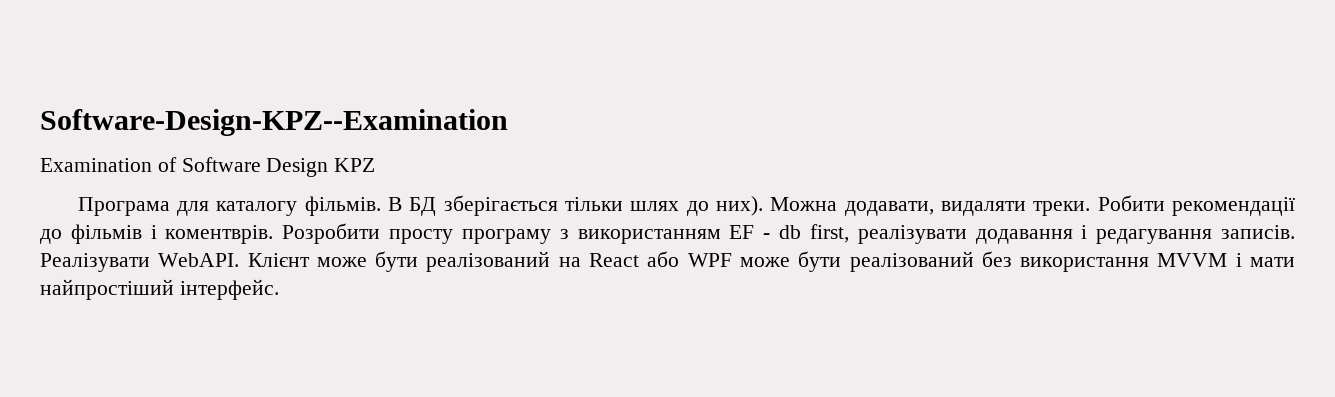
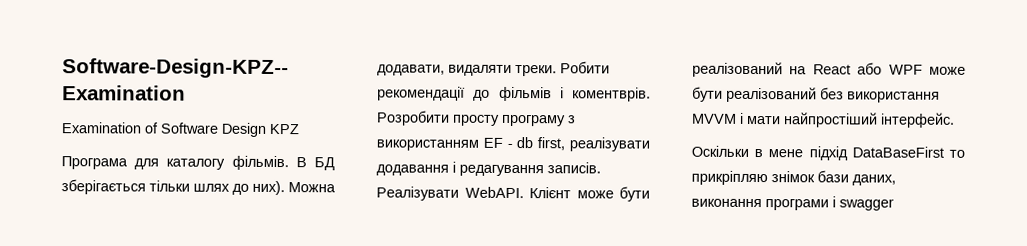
+ Оскільки в мене підхід DataBaseFirst то прикріпляю знімок бази даних, виконання програми і swagger

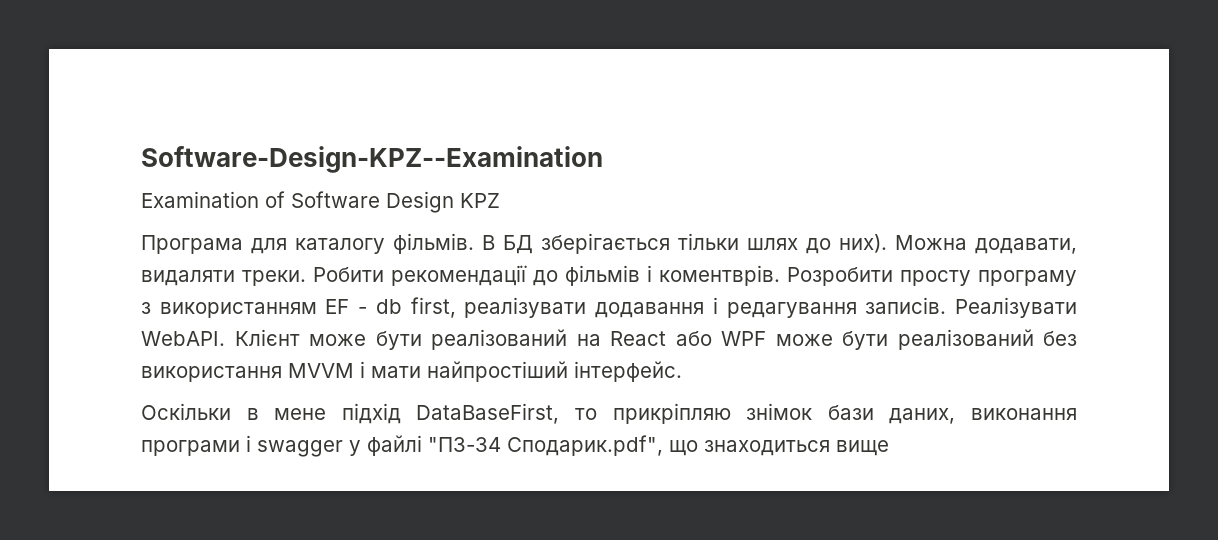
- Оскільки в мене підхід DataBaseFirst то прикріпляю знімок бази даних, виконання програми і swagger
+ Оскільки в мене підхід DataBaseFirst, то прикріпляю знімок бази даних, виконання програми і swagger у файлі "ПЗ-34 Сподарик.pdf", що знаходиться вище

